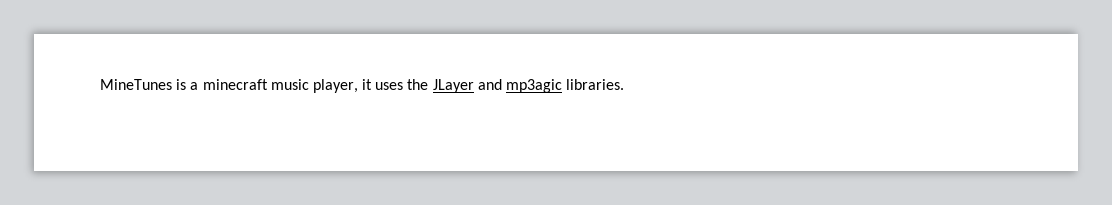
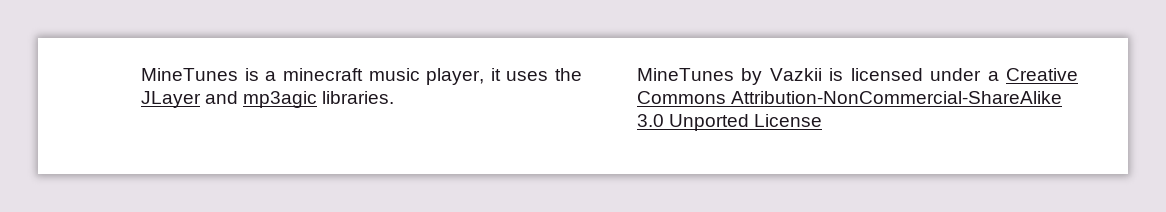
+ MineTunes by Vazkii is licensed under a Creative Commons Attribution-NonCommercial-ShareAlike 3.0 Unported License

